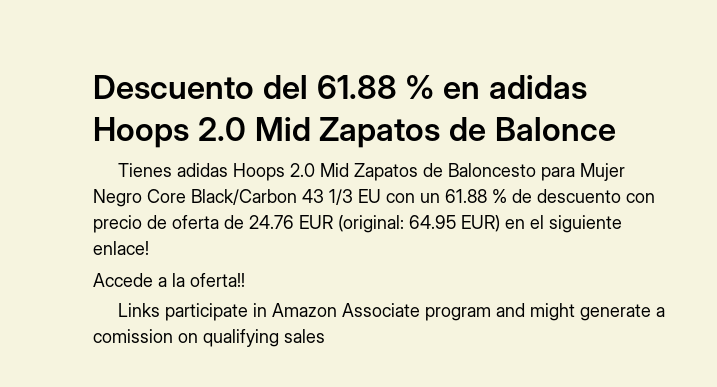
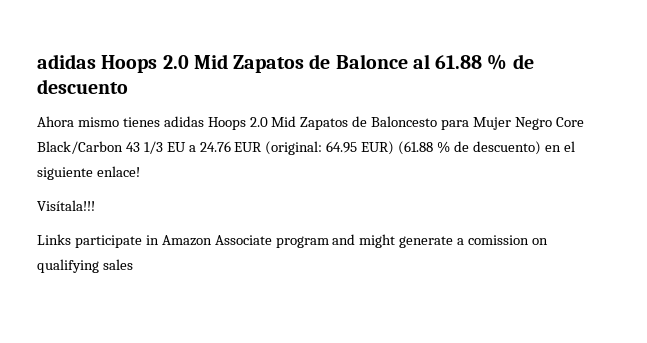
- Descuento del 61.88 % en adidas Hoops 2.0 Mid Zapatos de Balonce
- Tienes adidas Hoops 2.0 Mid Zapatos de Baloncesto para Mujer Negro Core Black/Carbon 43 1/3 EU con un 61.88 % de descuento con precio de oferta de 24.76 EUR (original: 64.95 EUR) en el siguiente enlace!
+ adidas Hoops 2.0 Mid Zapatos de Balonce al 61.88 % de descuento
+ Ahora mismo tienes adidas Hoops 2.0 Mid Zapatos de Baloncesto para Mujer Negro Core Black/Carbon 43 1/3 EU a 24.76 EUR (original: 64.95 EUR) (61.88 % de descuento) en el siguiente enlace!
- Accede a la oferta!!
+ Visítala!!!

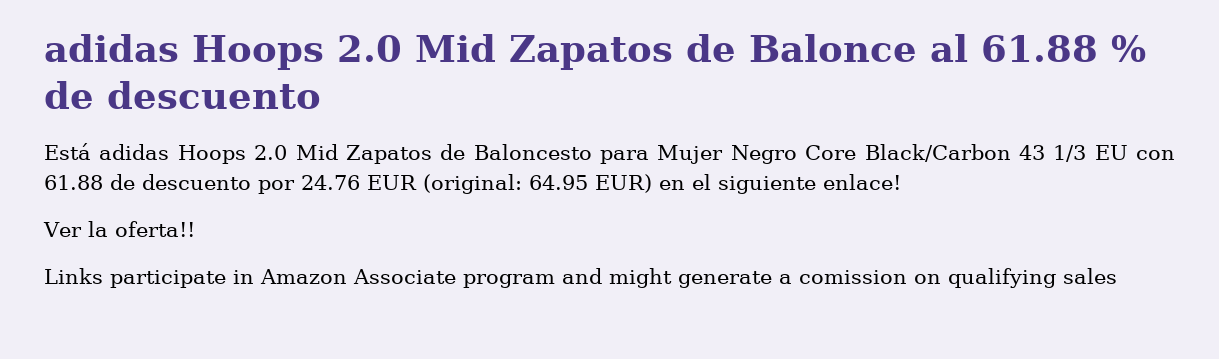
- Ahora mismo tienes adidas Hoops 2.0 Mid Zapatos de Baloncesto para Mujer Negro Core Black/Carbon 43 1/3 EU a 24.76 EUR (original: 64.95 EUR) (61.88 % de descuento) en el siguiente enlace!
+ Está adidas Hoops 2.0 Mid Zapatos de Baloncesto para Mujer Negro Core Black/Carbon 43 1/3 EU con 61.88 de descuento por 24.76 EUR (original: 64.95 EUR) en el siguiente enlace!
- Visítala!!!
+ Ver la oferta!!

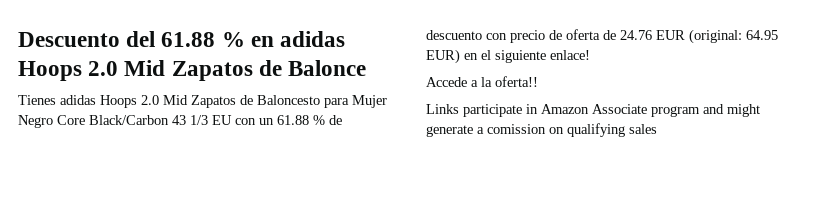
- adidas Hoops 2.0 Mid Zapatos de Balonce al 61.88 % de descuento
- Está adidas Hoops 2.0 Mid Zapatos de Baloncesto para Mujer Negro Core Black/Carbon 43 1/3 EU con 61.88 de descuento por 24.76 EUR (original: 64.95 EUR) en el siguiente enlace!
+ Descuento del 61.88 % en adidas Hoops 2.0 Mid Zapatos de Balonce
+ Tienes adidas Hoops 2.0 Mid Zapatos de Baloncesto para Mujer Negro Core Black/Carbon 43 1/3 EU con un 61.88 % de descuento con precio de oferta de 24.76 EUR (original: 64.95 EUR) en el siguiente enlace!
- Ver la oferta!!
+ Accede a la oferta!!

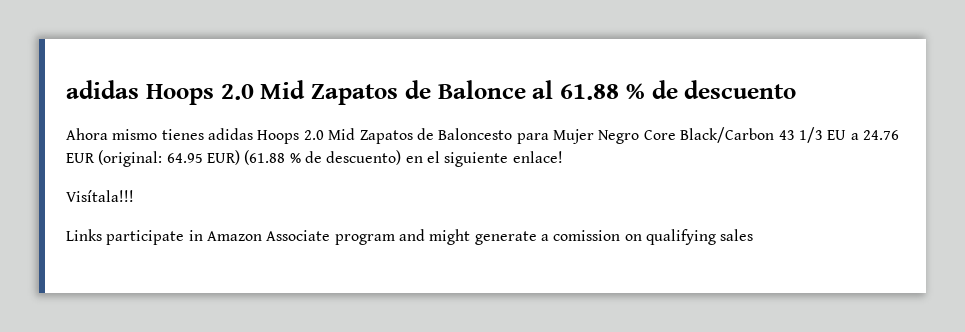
- Descuento del 61.88 % en adidas Hoops 2.0 Mid Zapatos de Balonce
- Tienes adidas Hoops 2.0 Mid Zapatos de Baloncesto para Mujer Negro Core Black/Carbon 43 1/3 EU con un 61.88 % de descuento con precio de oferta de 24.76 EUR (original: 64.95 EUR) en el siguiente enlace!
+ adidas Hoops 2.0 Mid Zapatos de Balonce al 61.88 % de descuento
+ Ahora mismo tienes adidas Hoops 2.0 Mid Zapatos de Baloncesto para Mujer Negro Core Black/Carbon 43 1/3 EU a 24.76 EUR (original: 64.95 EUR) (61.88 % de descuento) en el siguiente enlace!
- Accede a la oferta!!
+ Visítala!!!

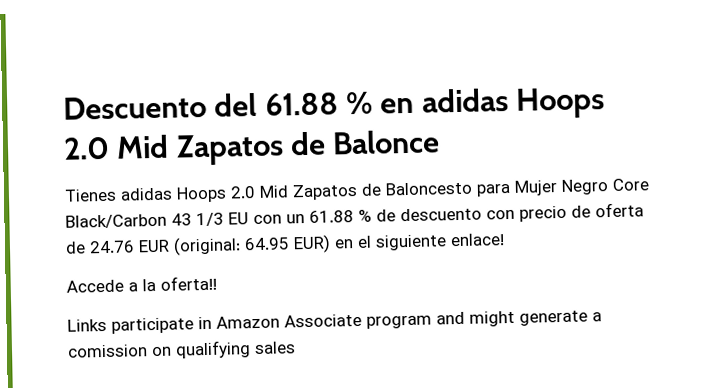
- adidas Hoops 2.0 Mid Zapatos de Balonce al 61.88 % de descuento
- Ahora mismo tienes adidas Hoops 2.0 Mid Zapatos de Baloncesto para Mujer Negro Core Black/Carbon 43 1/3 EU a 24.76 EUR (original: 64.95 EUR) (61.88 % de descuento) en el siguiente enlace!
+ Descuento del 61.88 % en adidas Hoops 2.0 Mid Zapatos de Balonce
+ Tienes adidas Hoops 2.0 Mid Zapatos de Baloncesto para Mujer Negro Core Black/Carbon 43 1/3 EU con un 61.88 % de descuento con precio de oferta de 24.76 EUR (original: 64.95 EUR) en el siguiente enlace!
- Visítala!!!
+ Accede a la oferta!!

